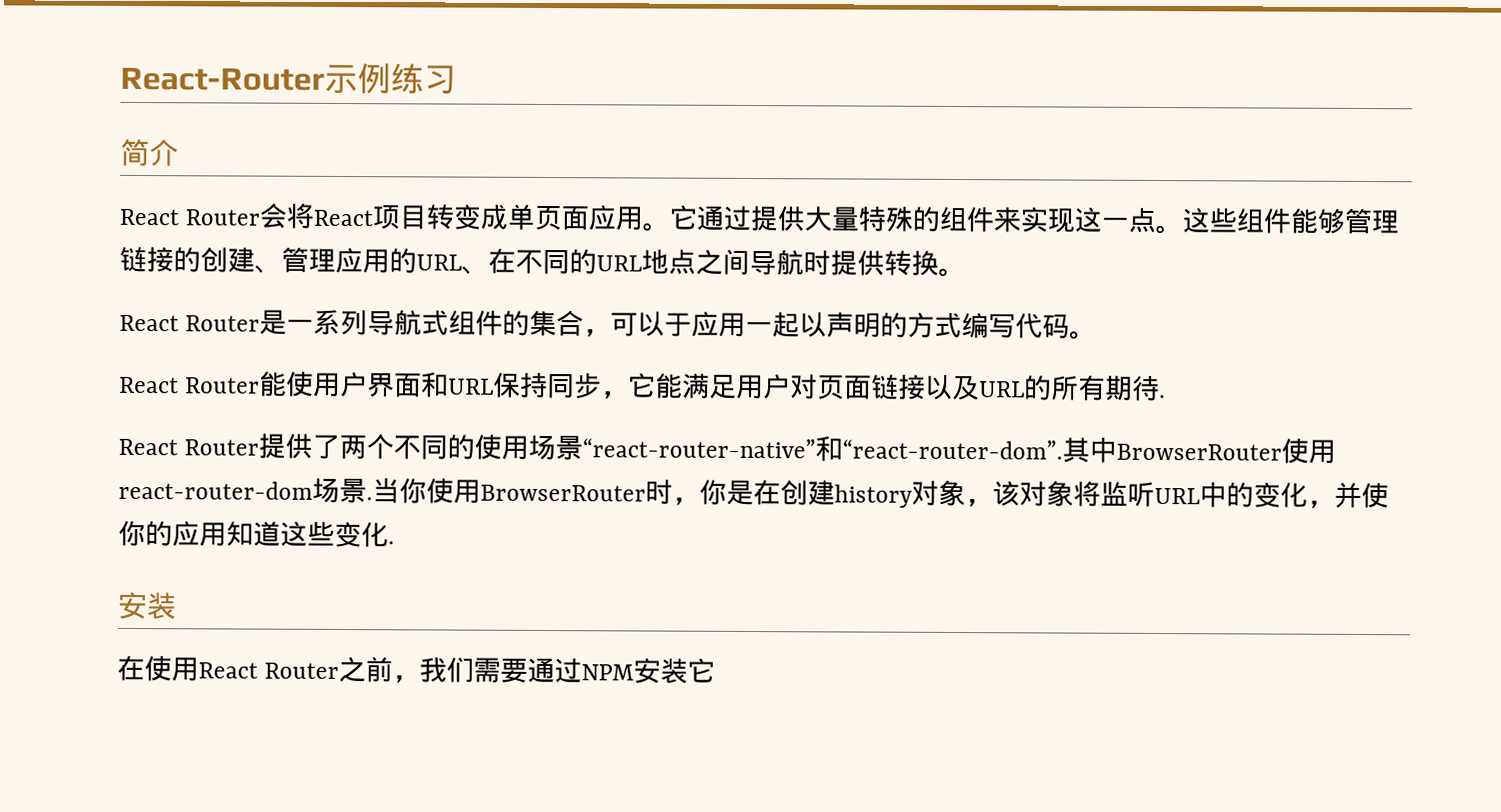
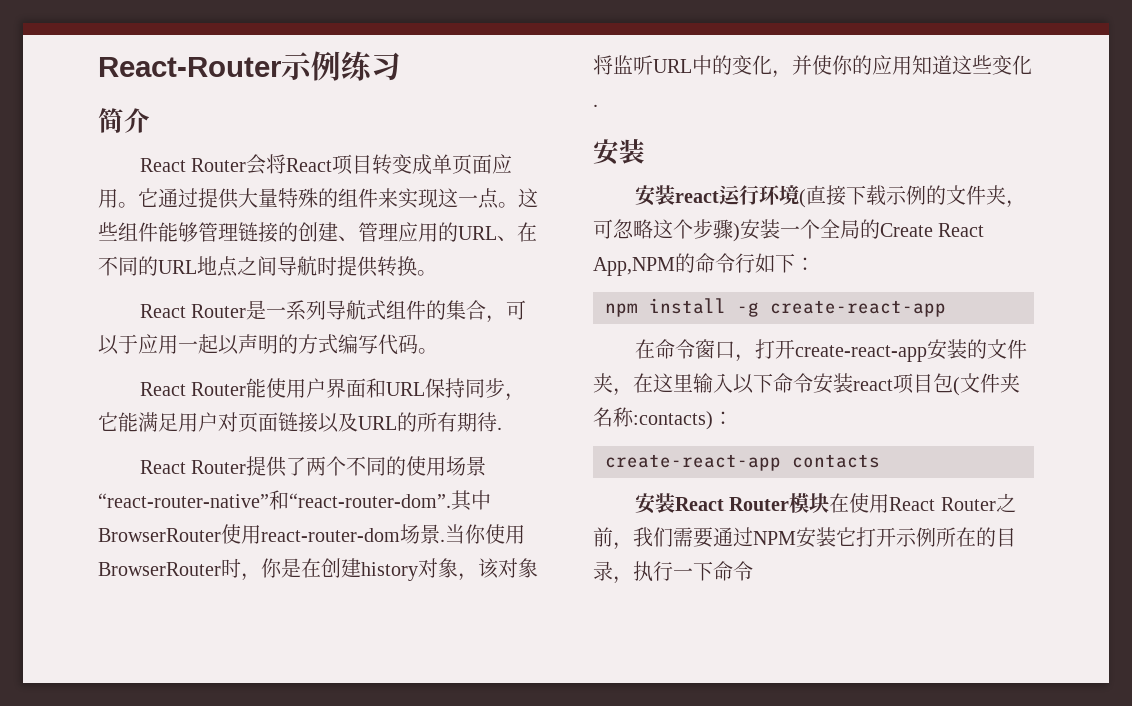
- 在使用React Router之前，我们需要通过NPM安装它
+ 安装react运行环境(直接下载示例的文件夹，可忽略这个步骤)安装一个全局的Create React App,NPM的命令行如下：
+ npm install -g create-react-app
+ 在命令窗口，打开create-react-app安装的文件夹，在这里输入以下命令安装react项目包(文件夹名称:contacts)：
+ create-react-app contacts
+ 安装React Router模块在使用React Router之前，我们需要通过NPM安装它打开示例所在的目录，执行一下命令

